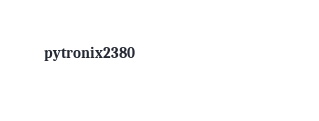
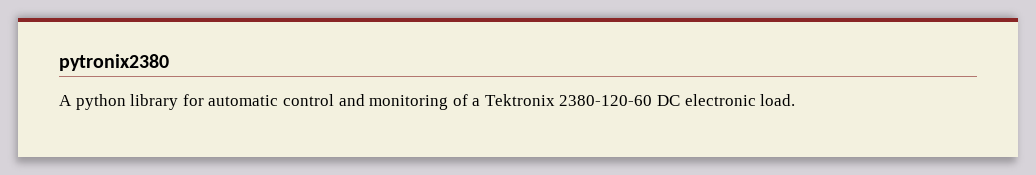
+ A python library for automatic control and monitoring of a Tektronix 2380-120-60 DC electronic load.

